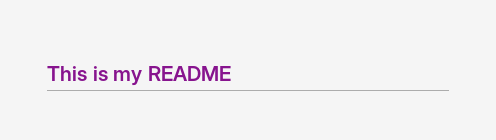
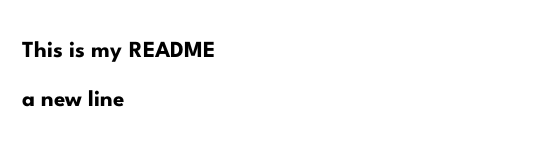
+ a new line

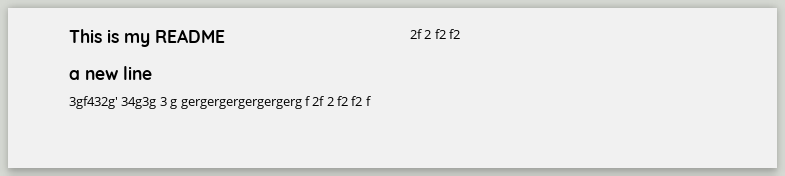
+ 3gf432g' 34g3g 3 g gergergergergergerg f 2f 2 f2 f2 f 2f 2 f2 f2

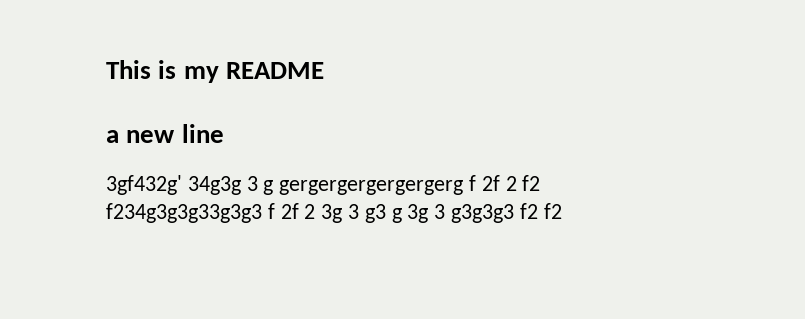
- 3gf432g' 34g3g 3 g gergergergergergerg f 2f 2 f2 f2 f 2f 2 f2 f2
+ 3gf432g' 34g3g 3 g gergergergergergerg f 2f 2 f2 f234g3g3g33g3g3 f 2f 2 3g 3 g3 g 3g 3 g3g3g3 f2 f2

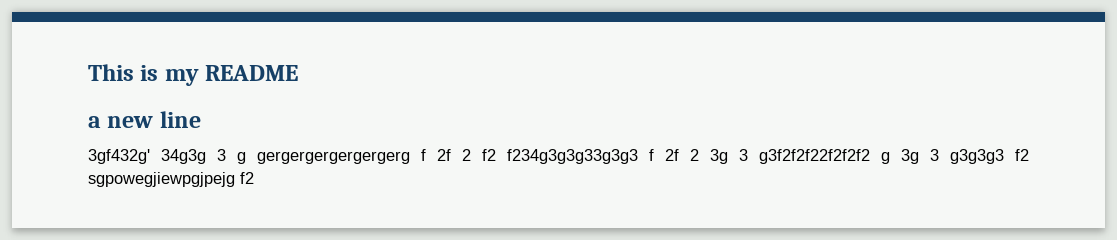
- 3gf432g' 34g3g 3 g gergergergergergerg f 2f 2 f2 f234g3g3g33g3g3 f 2f 2 3g 3 g3 g 3g 3 g3g3g3 f2 f2
+ 3gf432g' 34g3g 3 g gergergergergergerg f 2f 2 f2 f234g3g3g33g3g3 f 2f 2 3g 3 g3f2f2f22f2f2f2 g 3g 3 g3g3g3 f2 sgpowegjiewpgjpejg f2

